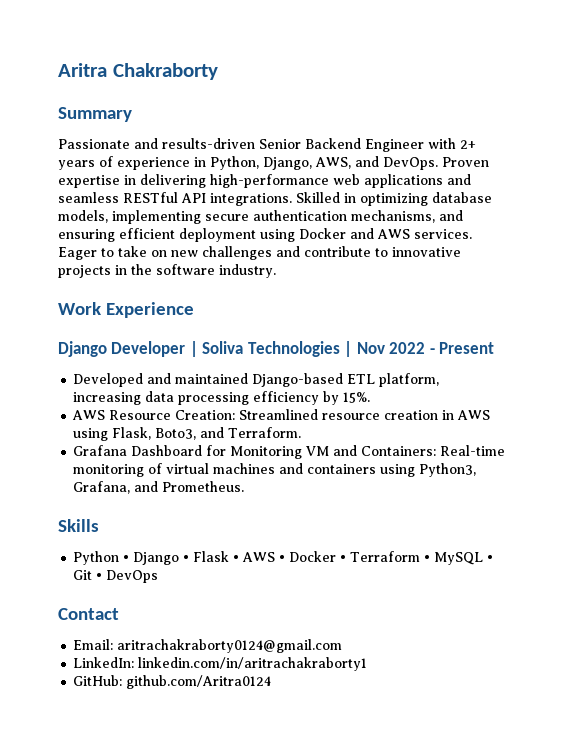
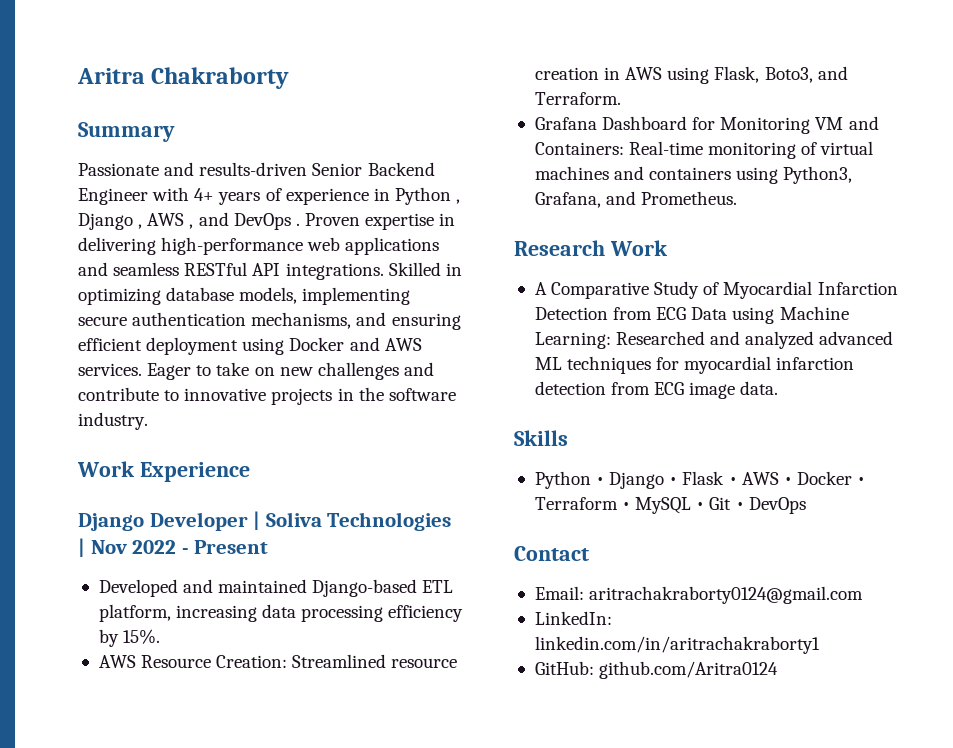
- Passionate and results-driven Senior Backend Engineer with 2+ years of experience in Python, Django, AWS, and DevOps.
+ Passionate and results-driven Senior Backend Engineer with 4+ years of experience in Python , Django , AWS , and DevOps .
+ Research Work
+ A Comparative Study of Myocardial Infarction Detection from ECG Data using Machine Learning: Researched and analyzed advanced ML techniques for myocardial infarction detection from ECG image data.

